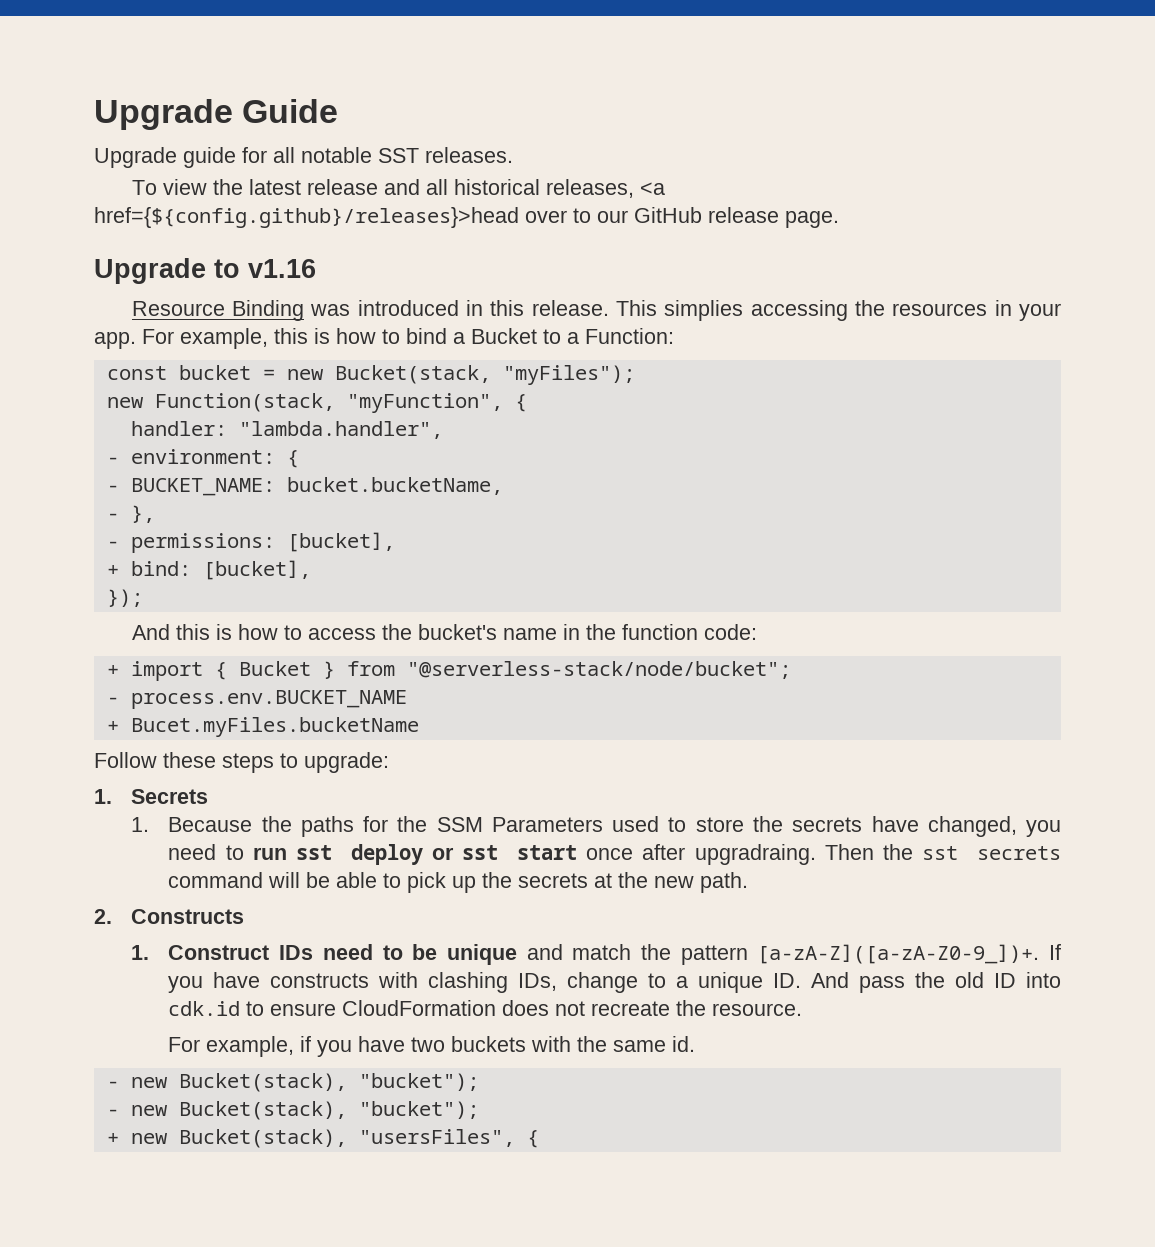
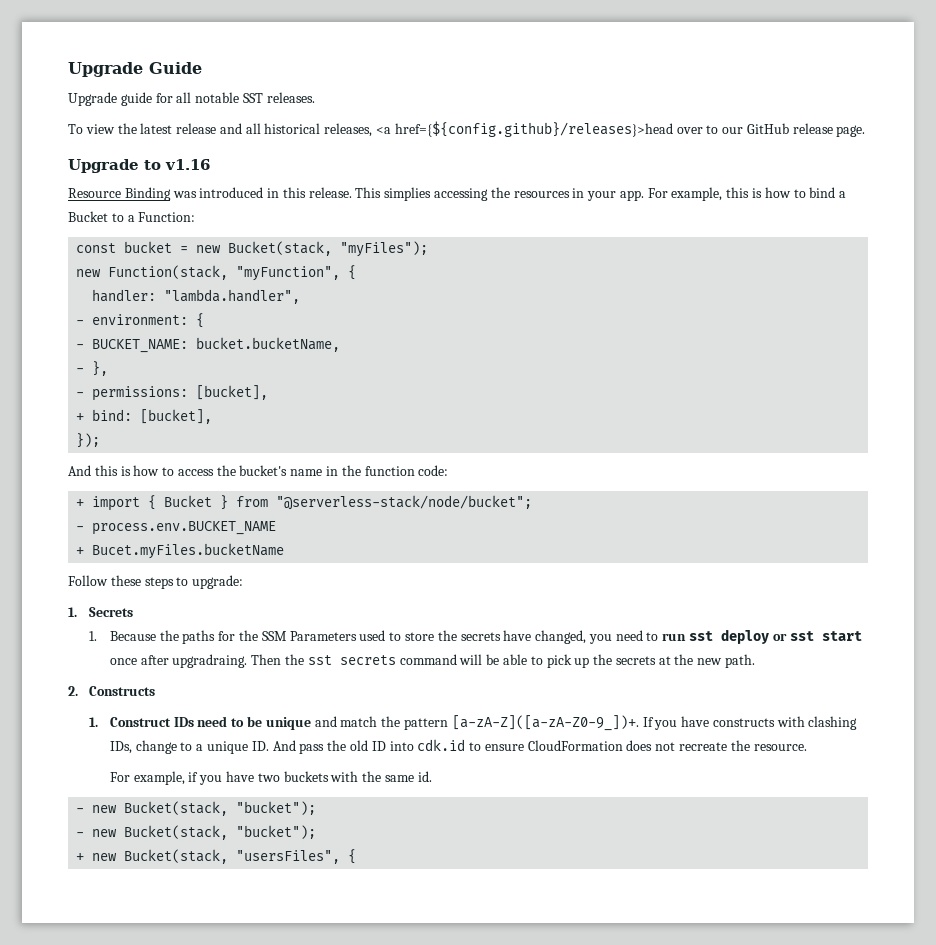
  For example, if you have two buckets with the same id.
- - new Bucket(stack), "bucket");
- - new Bucket(stack), "bucket");
+ - new Bucket(stack, "bucket");
+ - new Bucket(stack, "bucket");
- + new Bucket(stack), "usersFiles", {
+ + new Bucket(stack, "usersFiles", {

